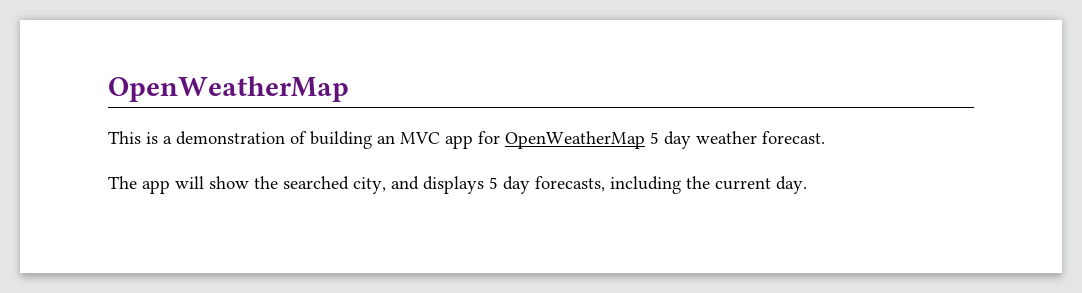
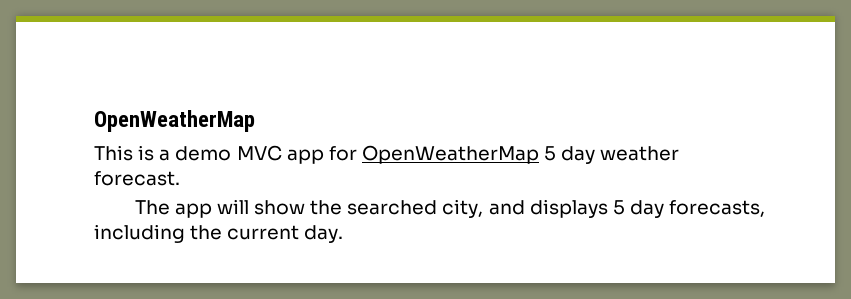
- This is a demonstration of building an MVC app for OpenWeatherMap 5 day weather forecast.
+ This is a demo MVC app for OpenWeatherMap 5 day weather forecast.

